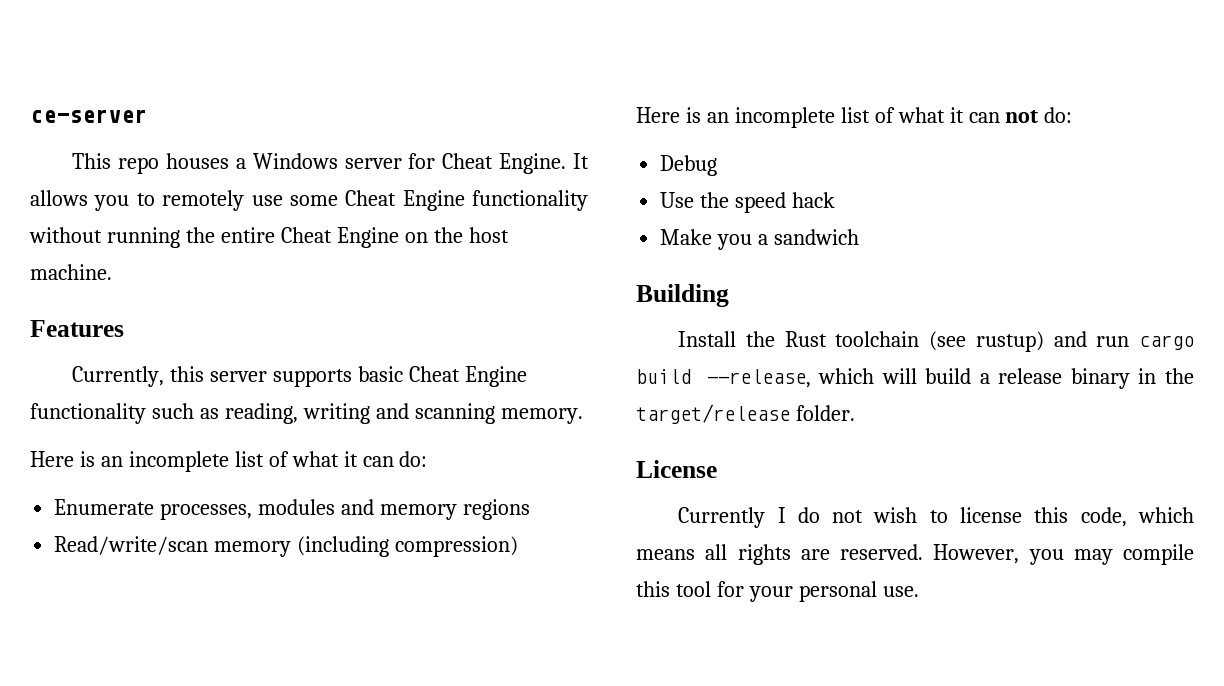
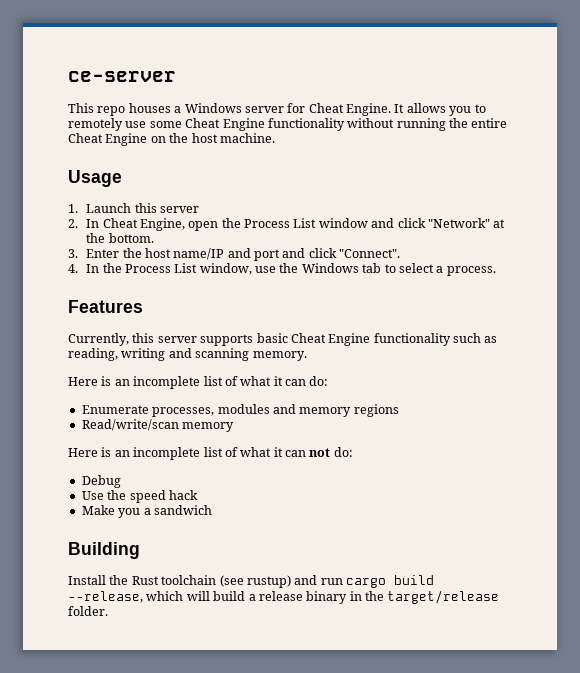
+ Usage
+ 1. Launch this server
+ 2. In Cheat Engine, open the Process List window and click "Network" at the bottom.
+ 3. Enter the host name/IP and port and click "Connect".
+ 4. In the Process List window, use the Windows tab to select a process.
- Read/write/scan memory (including compression)
+ Read/write/scan memory
- License
- Currently I do not wish to license this code, which means all rights are reserved. However, you may compile this tool for your personal use.

